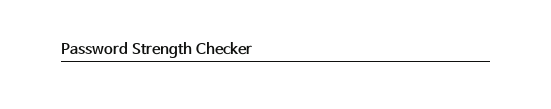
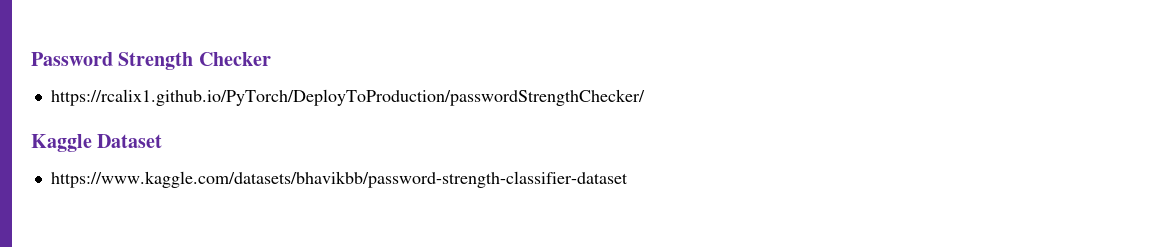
+ https://rcalix1.github.io/PyTorch/DeployToProduction/passwordStrengthChecker/
+ Kaggle Dataset
+ https://www.kaggle.com/datasets/bhavikbb/password-strength-classifier-dataset

